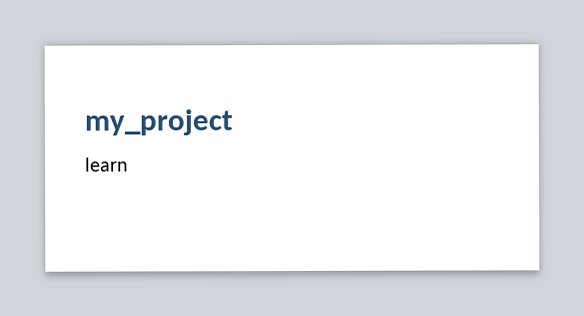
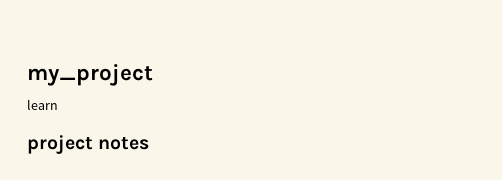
+ project notes

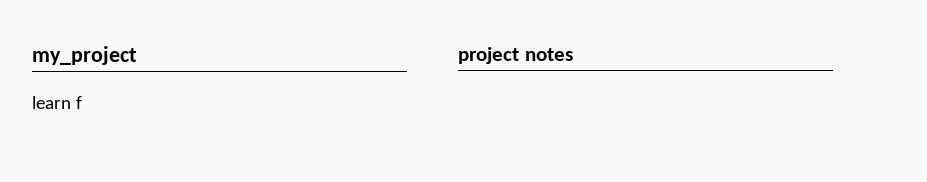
- learn
+ learn f

